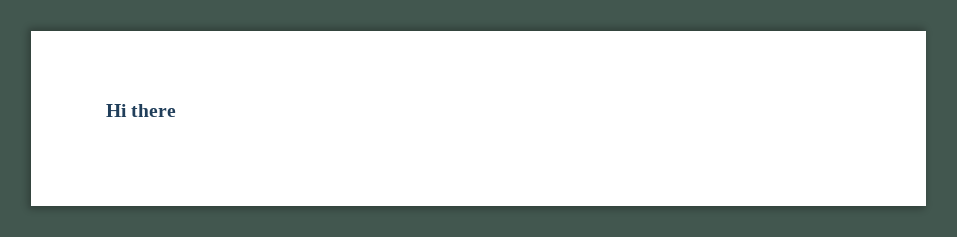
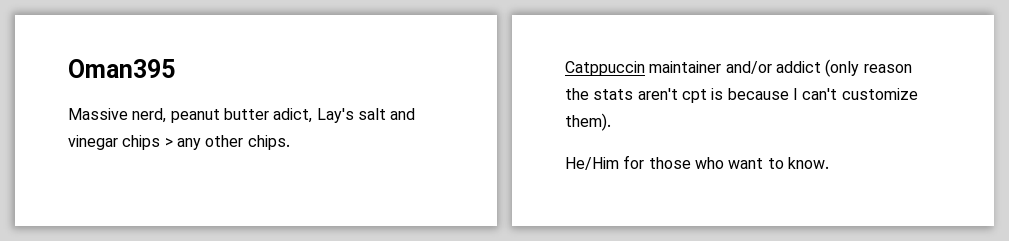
- Hi there
+ Oman395
+ Massive nerd, peanut butter adict, Lay's salt and vinegar chips > any other chips.
+ Catppuccin maintainer and/or addict (only reason the stats aren't cpt is because I can't customize them).
+ He/Him for those who want to know.

